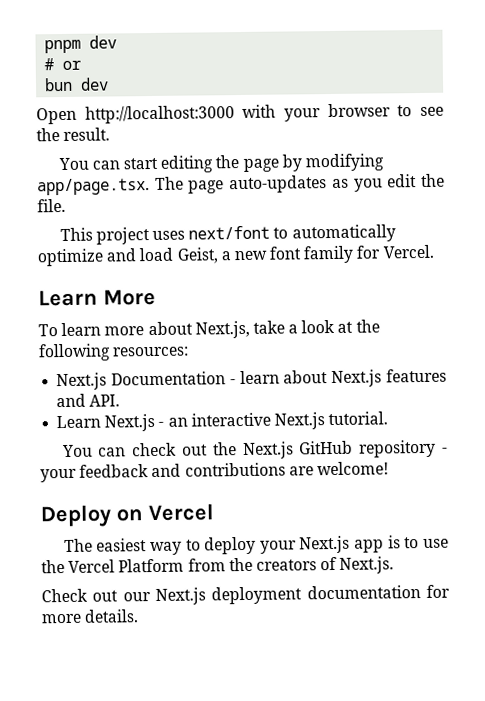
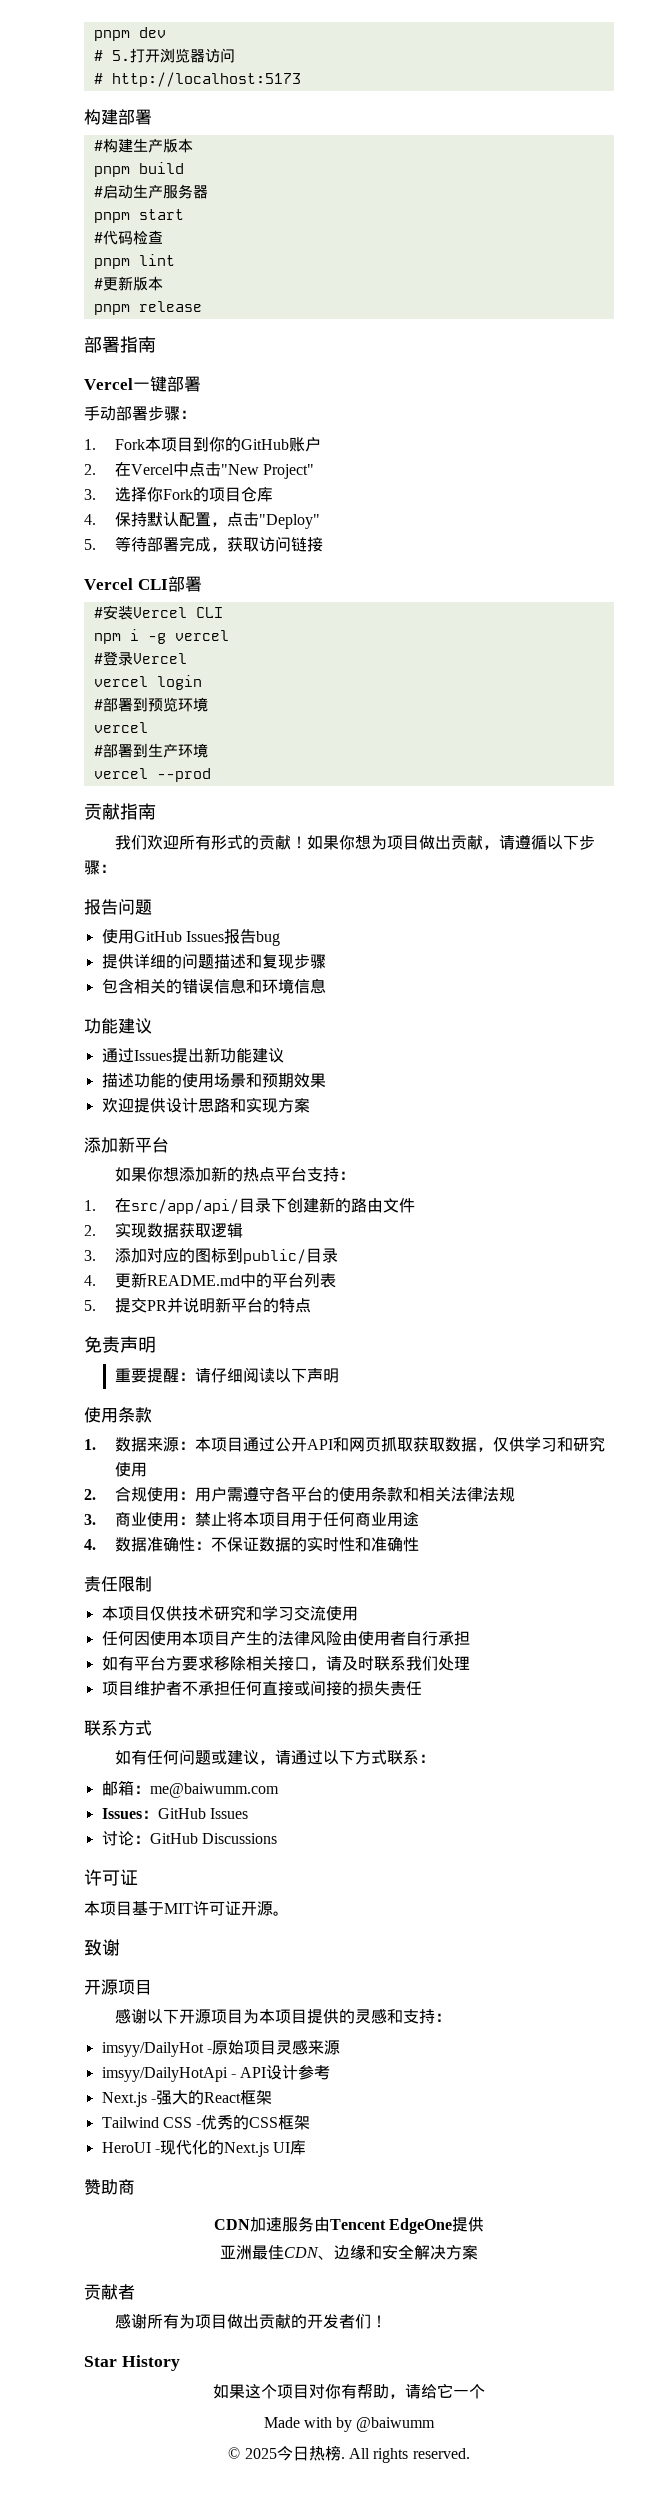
- # or
- bun dev
- Open http://localhost:3000 with your browser to see the result.
- You can start editing the page by modifying app/page.tsx. The page auto-updates as you edit the file.
- This project uses next/font to automatically optimize and load Geist, a new font family for Vercel.
- Learn More
- To learn more about Next.js, take a look at the following resources:
- Next.js Documentation - learn about Next.js features and API.
- Learn Next.js - an interactive Next.js tutorial.
- You can check out the Next.js GitHub repository - your feedback and contributions are welcome!
- Deploy on Vercel
- The easiest way to deploy your Next.js app is to use the Vercel Platform from the creators of Next.js.
- Check out our Next.js deployment documentation for more details.
+ # 5.打开浏览器访问
+ # http://localhost:5173
+ 构建部署
+ #构建生产版本
+ pnpm build
+ #启动生产服务器
+ pnpm start
+ #代码检查
+ pnpm lint
+ #更新版本
+ pnpm release
+ 部署指南
+ Vercel一键部署
+ 手动部署步骤：
+ 1. Fork本项目到你的GitHub账户
+ 2.在Vercel中点击"New Project"
+ 3.选择你Fork的项目仓库
+ 4.保持默认配置，点击"Deploy"
+ 5.等待部署完成，获取访问链接
+ Vercel CLI部署
+ #安装Vercel CLI
+ npm i -g vercel
+ #登录Vercel
+ vercel login
+ #部署到预览环境
+ vercel
+ #部署到生产环境
+ vercel --prod
+ 贡献指南
+ 我们欢迎所有形式的贡献！如果你想为项目做出贡献，请遵循以下步骤：
+ 报告问题
+ 使用GitHub Issues报告bug
+ 提供详细的问题描述和复现步骤
+ 包含相关的错误信息和环境信息
+ 功能建议
+ 通过Issues提出新功能建议
+ 描述功能的使用场景和预期效果
+ 欢迎提供设计思路和实现方案
+ 添加新平台
+ 如果你想添加新的热点平台支持：
+ 1.在src/app/api/目录下创建新的路由文件
+ 2.实现数据获取逻辑
+ 3.添加对应的图标到public/目录
+ 4.更新README.md中的平台列表
+ 5.提交PR并说明新平台的特点
+ 免责声明
+ 重要提醒：请仔细阅读以下声明
+ 使用条款
+ 1.数据来源：本项目通过公开API和网页抓取获取数据，仅供学习和研究使用
+ 2.合规使用：用户需遵守各平台的使用条款和相关法律法规
+ 3.商业使用：禁止将本项目用于任何商业用途
+ 4.数据准确性：不保证数据的实时性和准确性
+ 责任限制
+ 本项目仅供技术研究和学习交流使用
+ 任何因使用本项目产生的法律风险由使用者自行承担
+ 如有平台方要求移除相关接口，请及时联系我们处理
+ 项目维护者不承担任何直接或间接的损失责任
+ 联系方式
+ 如有任何问题或建议，请通过以下方式联系：
+ 邮箱：me@baiwumm.com
+ Issues：GitHub Issues
+ 讨论：GitHub Discussions
+ 许可证
+ 本项目基于MIT许可证开源。
+ 致谢
+ 开源项目
+ 感谢以下开源项目为本项目提供的灵感和支持：
+ imsyy/DailyHot -原始项目灵感来源
+ imsyy/DailyHotApi - API设计参考
+ Next.js -强大的React框架
+ Tailwind CSS -优秀的CSS框架
+ HeroUI -现代化的Next.js UI库
+ 赞助商
+ CDN加速服务由Tencent EdgeOne提供
+ 亚洲最佳CDN、边缘和安全解决方案
+ 贡献者
+ 感谢所有为项目做出贡献的开发者们！
+ Star History
+ 如果这个项目对你有帮助，请给它一个
+ Made with by @baiwumm
+ © 2025今日热榜. All rights reserved.

